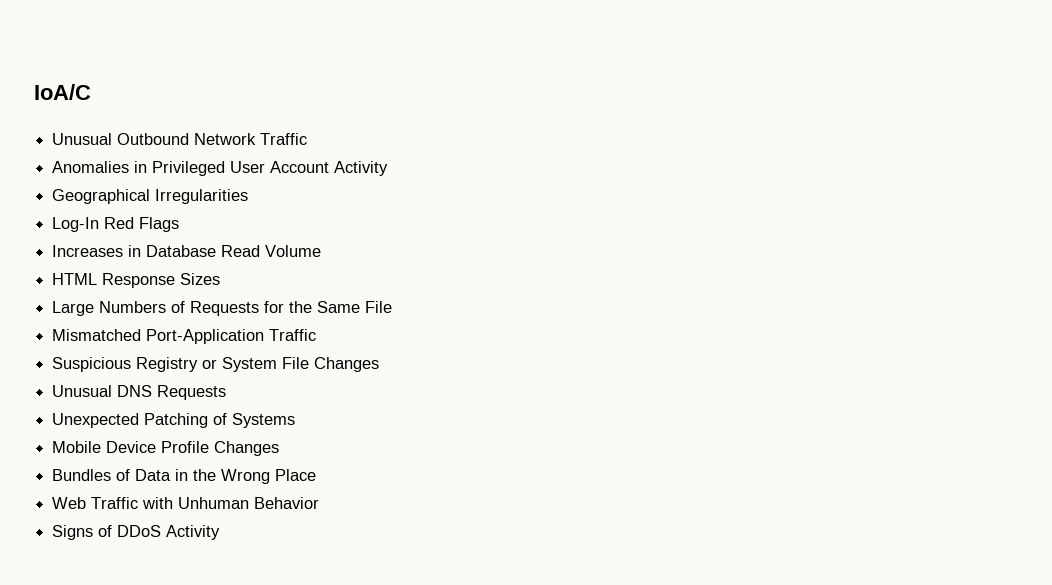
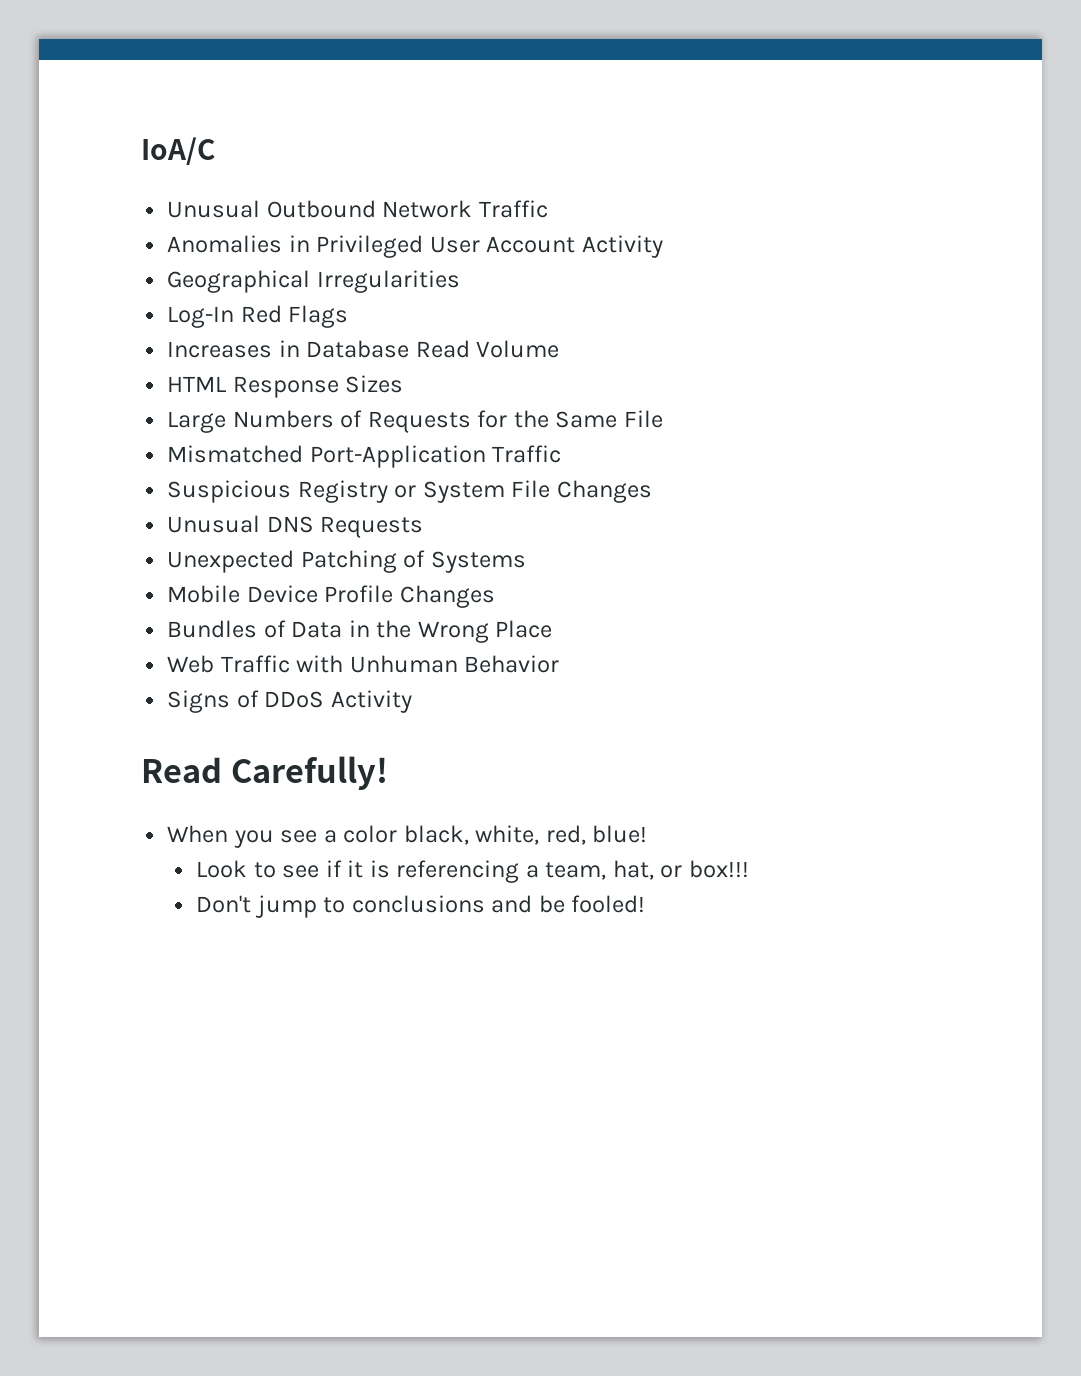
+ Read Carefully!
+ When you see a color black, white, red, blue!
+ Look to see if it is referencing a team, hat, or box!!!
+ Don't jump to conclusions and be fooled!

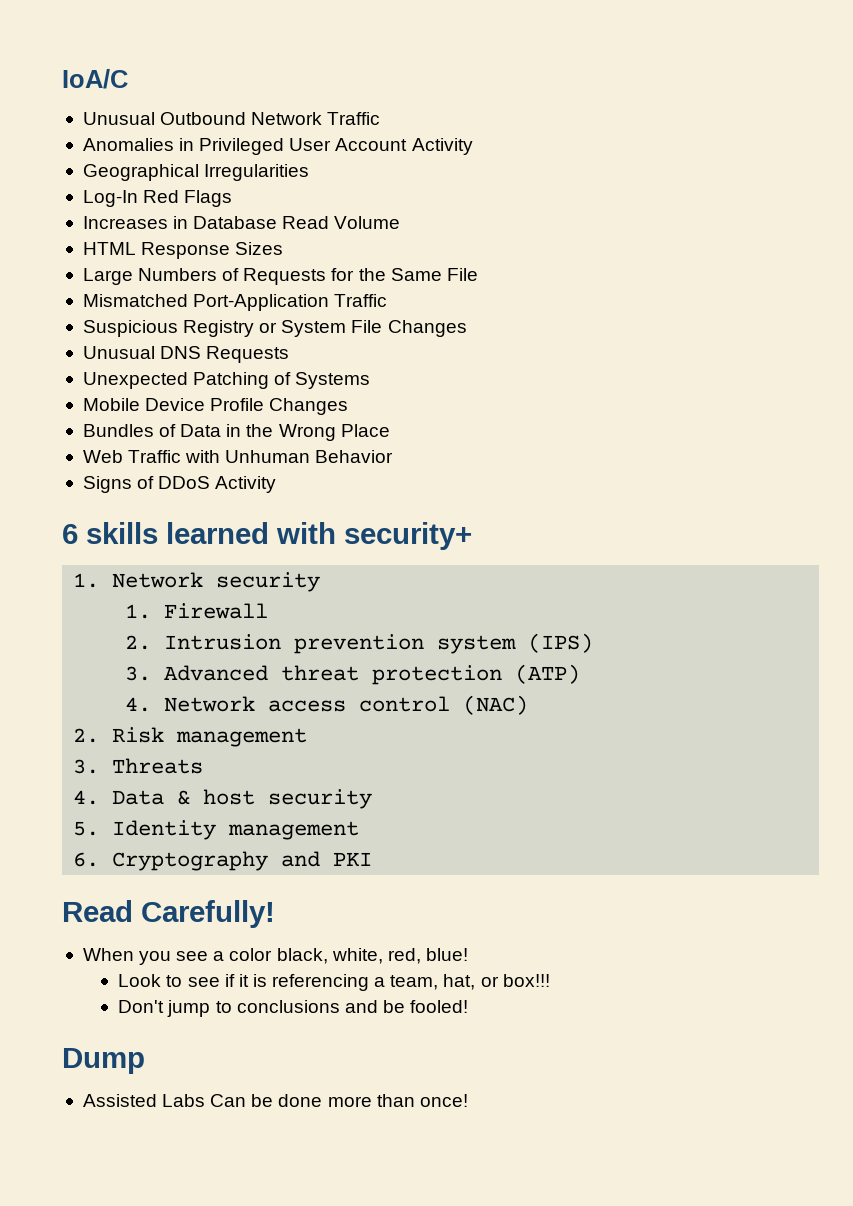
+ 6 skills learned with security+
+ 1. Network security
+ 1. Firewall
+ 2. Intrusion prevention system (IPS)
+ 3. Advanced threat protection (ATP)
+ 4. Network access control (NAC)
+ 2. Risk management
+ 3. Threats
+ 4. Data & host security
+ 5. Identity management
+ 6. Cryptography and PKI
+ Dump
+ Assisted Labs Can be done more than once!

